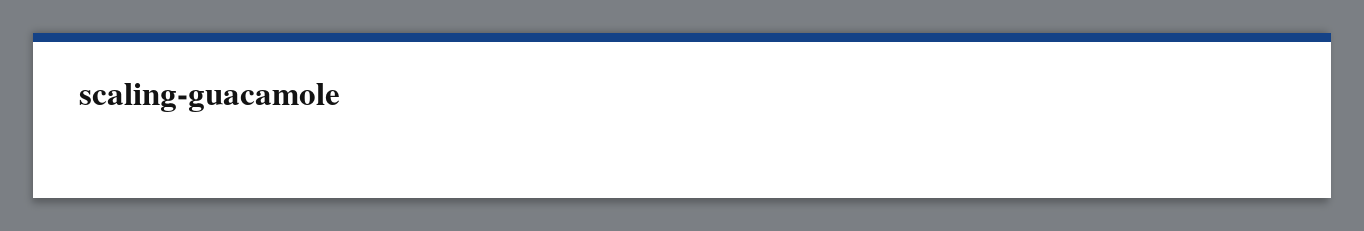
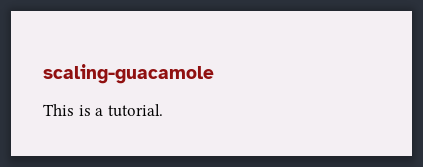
+ This is a tutorial.

